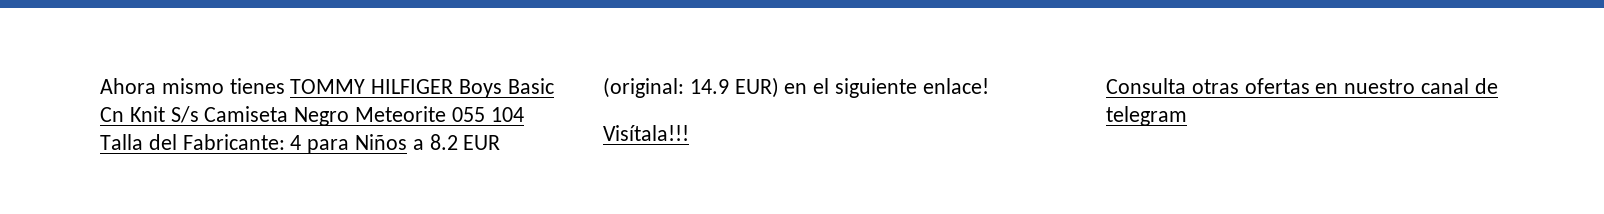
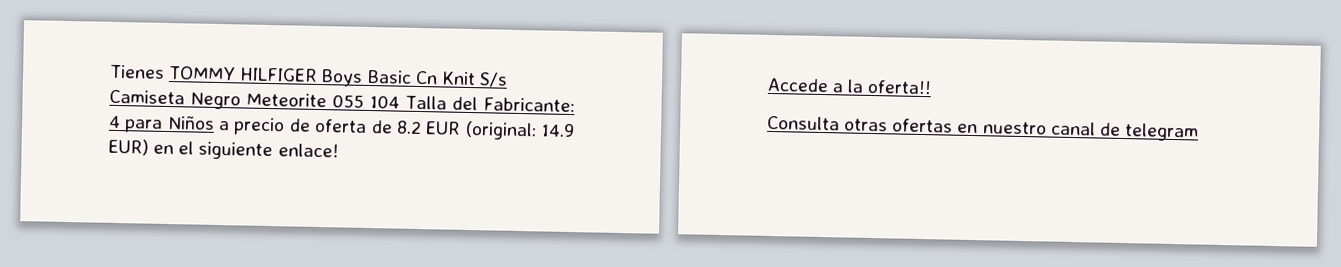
- Ahora mismo tienes TOMMY HILFIGER Boys Basic Cn Knit S/s Camiseta Negro Meteorite 055 104 Talla del Fabricante: 4 para Niños a 8.2 EUR (original: 14.9 EUR) en el siguiente enlace!
+ Tienes TOMMY HILFIGER Boys Basic Cn Knit S/s Camiseta Negro Meteorite 055 104 Talla del Fabricante: 4 para Niños a precio de oferta de 8.2 EUR (original: 14.9 EUR) en el siguiente enlace!
- Visítala!!!
+ Accede a la oferta!!

